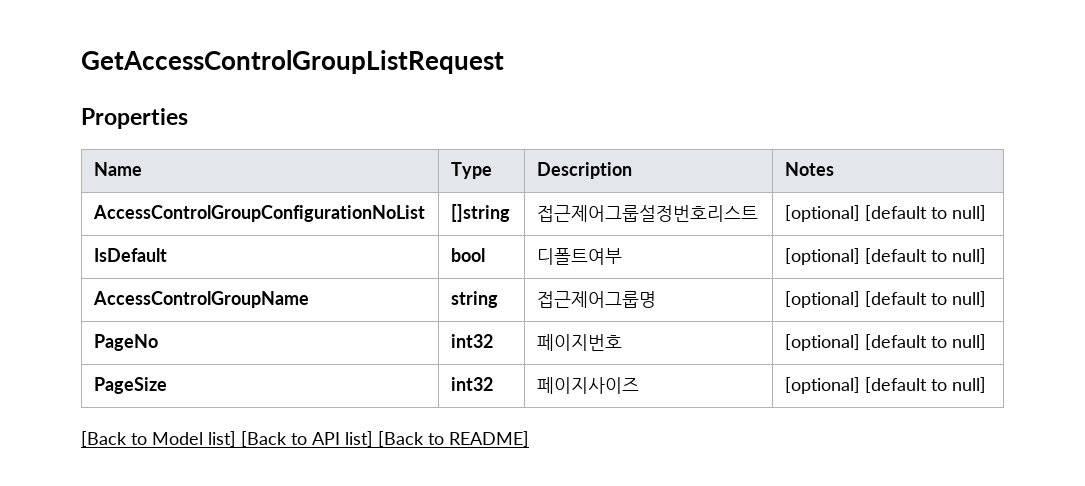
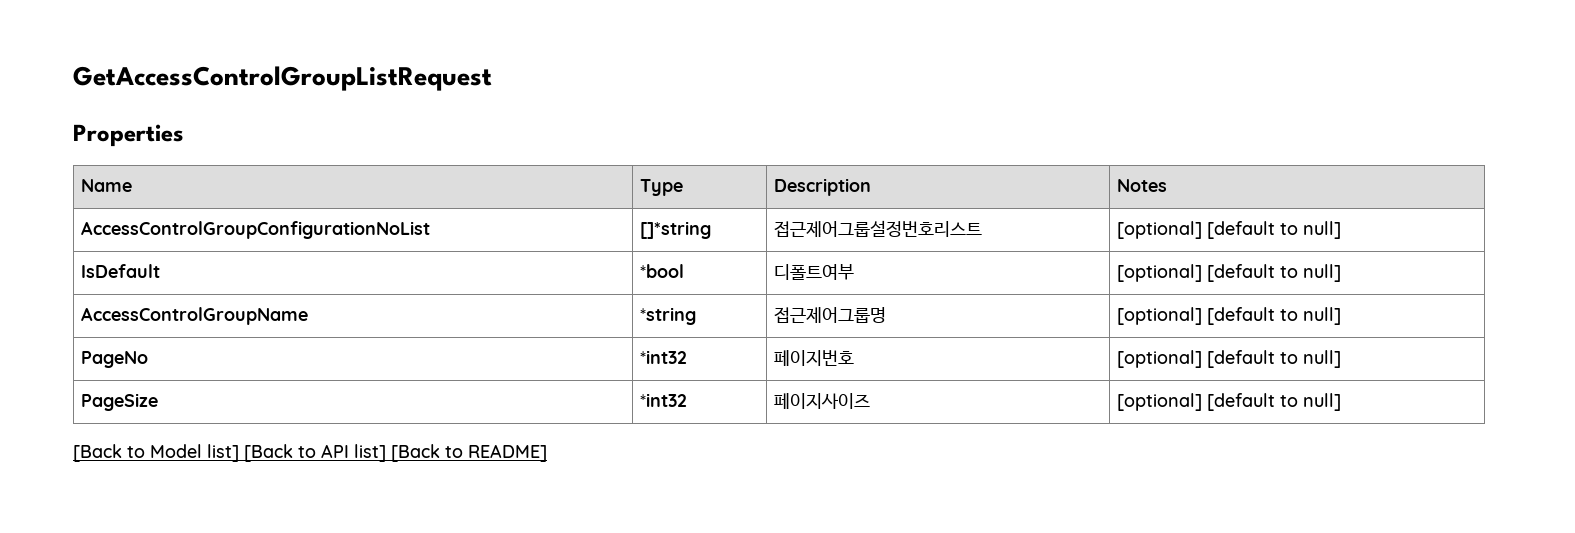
- AccessControlGroupConfigurationNoList | []string | 접근제어그룹설정번호리스트 | [optional] [default to null]
+ AccessControlGroupConfigurationNoList | []*string | 접근제어그룹설정번호리스트 | [optional] [default to null]
- IsDefault | bool | 디폴트여부 | [optional] [default to null]
+ IsDefault | *bool | 디폴트여부 | [optional] [default to null]
- AccessControlGroupName | string | 접근제어그룹명 | [optional] [default to null]
+ AccessControlGroupName | *string | 접근제어그룹명 | [optional] [default to null]
- PageNo | int32 | 페이지번호 | [optional] [default to null]
+ PageNo | *int32 | 페이지번호 | [optional] [default to null]
- PageSize | int32 | 페이지사이즈 | [optional] [default to null]
+ PageSize | *int32 | 페이지사이즈 | [optional] [default to null]

